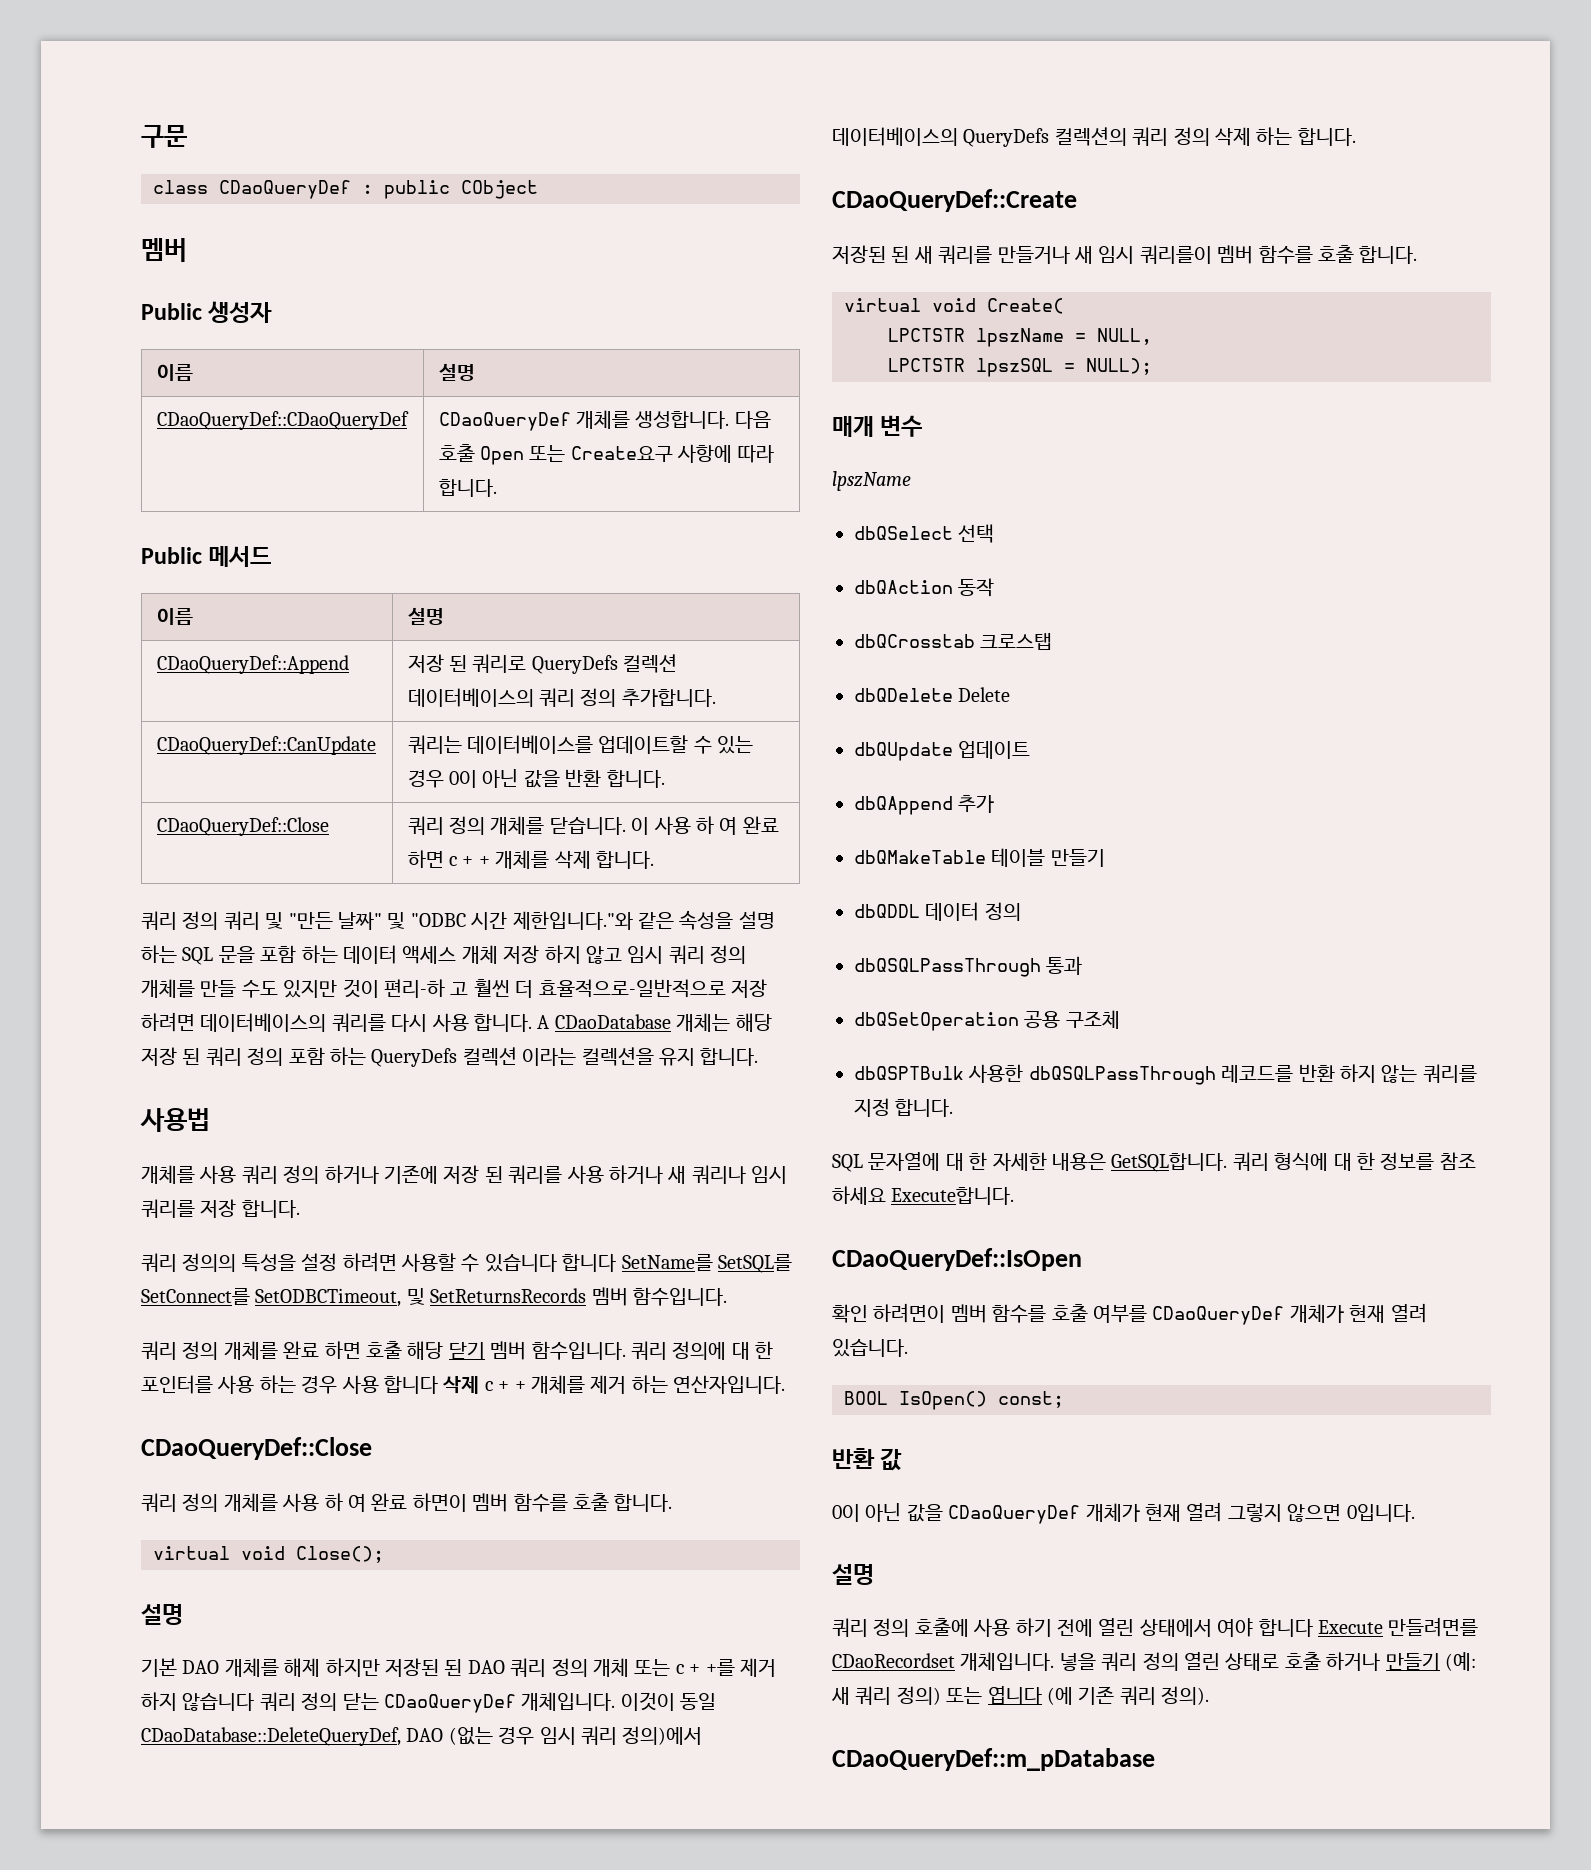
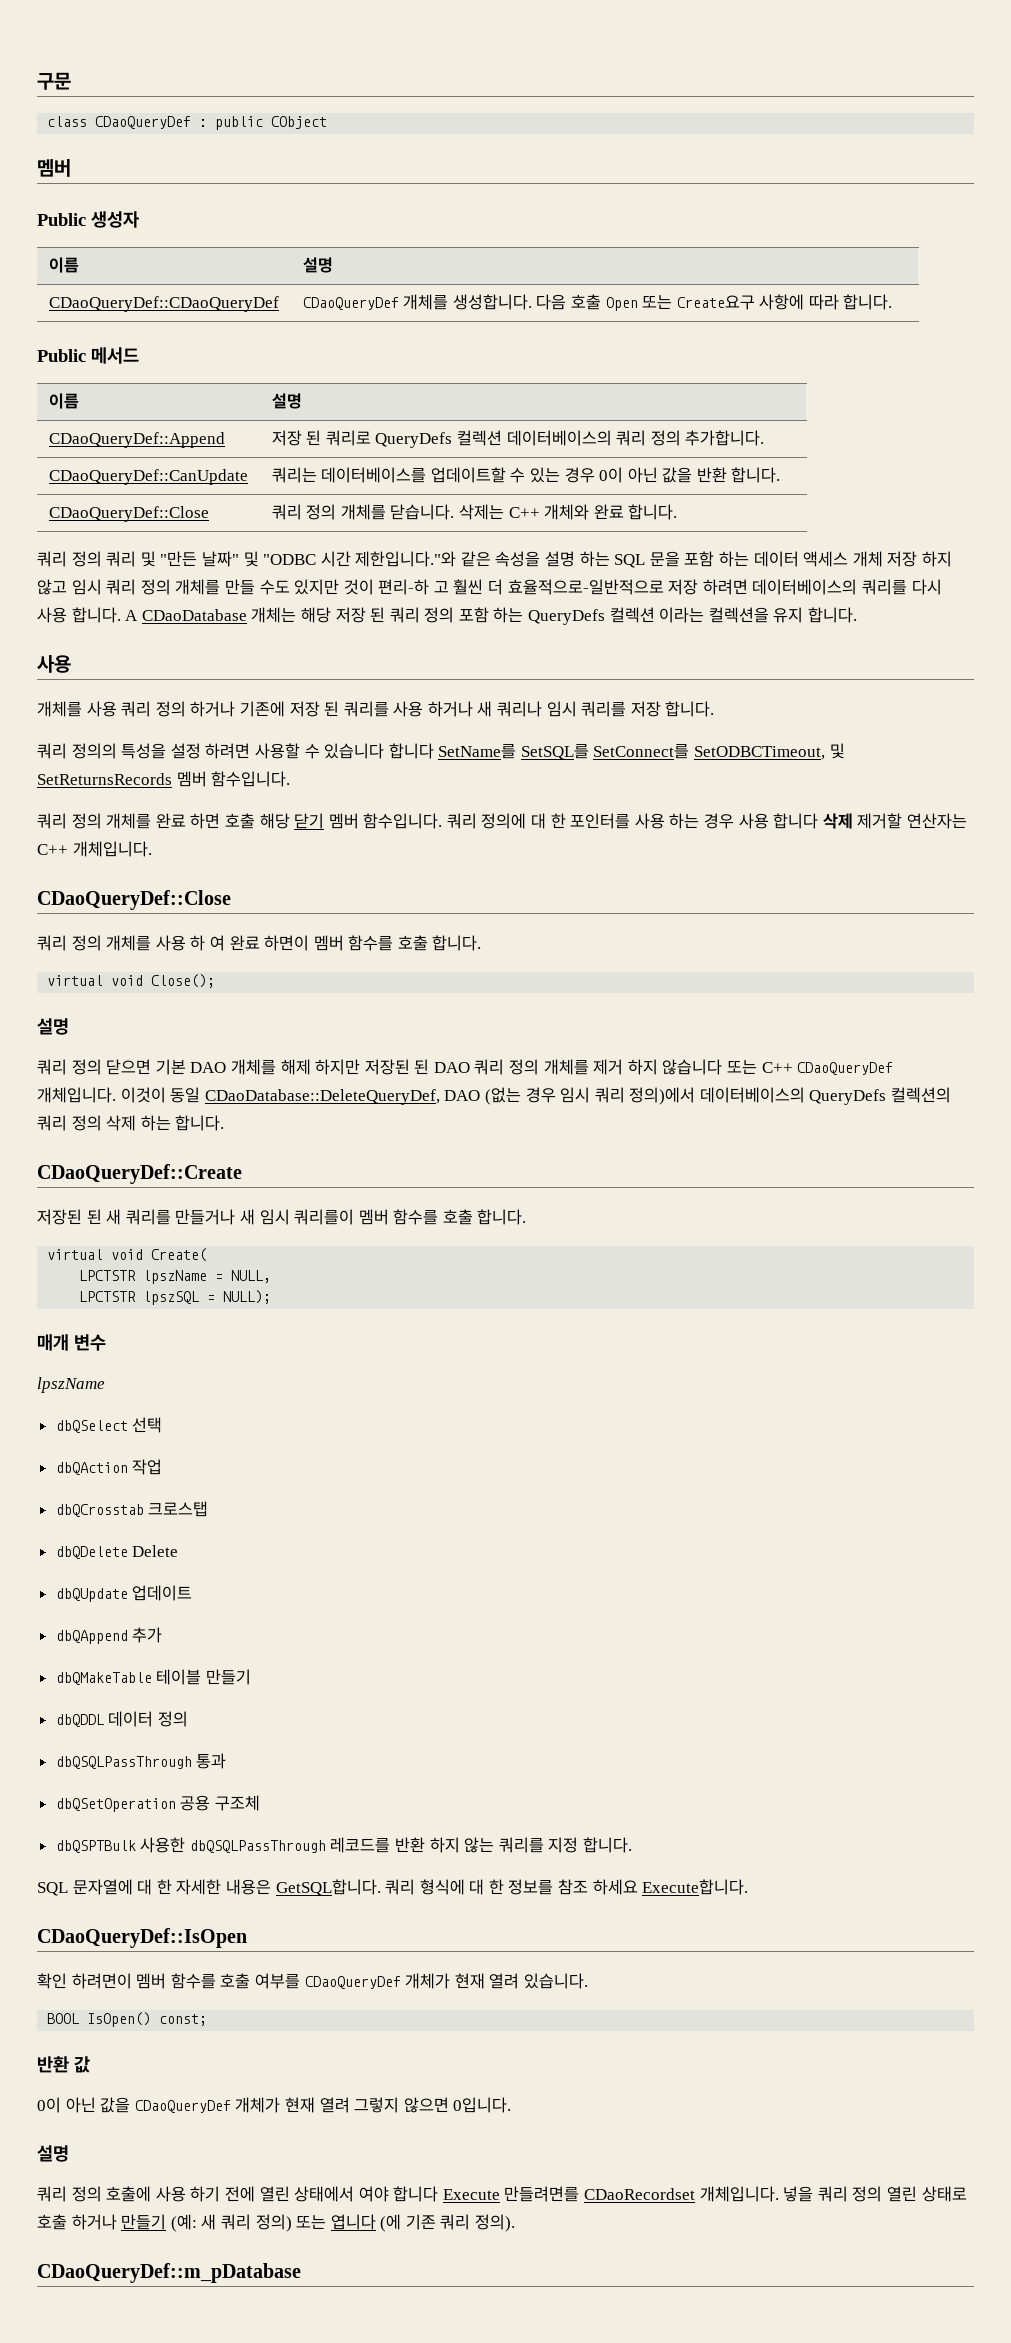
- CDaoQueryDef::Close | 쿼리 정의 개체를 닫습니다. 이 사용 하 여 완료 하면 c + + 개체를 삭제 합니다.
+ CDaoQueryDef::Close | 쿼리 정의 개체를 닫습니다. 삭제는 C++ 개체와 완료 합니다.
  A CDaoDatabase 개체는 해당 저장 된 쿼리 정의 포함 하는 QueryDefs 컬렉션 이라는 컬렉션을 유지 합니다.
- 사용법
+ 사용
- 쿼리 정의에 대 한 포인터를 사용 하는 경우 사용 합니다 삭제 c + + 개체를 제거 하는 연산자입니다.
+ 쿼리 정의에 대 한 포인터를 사용 하는 경우 사용 합니다 삭제 제거할 연산자는 C++ 개체입니다.
- 기본 DAO 개체를 해제 하지만 저장된 된 DAO 쿼리 정의 개체 또는 c + +를 제거 하지 않습니다 쿼리 정의 닫는 CDaoQueryDef 개체입니다.
+ 쿼리 정의 닫으면 기본 DAO 개체를 해제 하지만 저장된 된 DAO 쿼리 정의 개체를 제거 하지 않습니다 또는 C++ CDaoQueryDef 개체입니다.
- dbQAction 동작
+ dbQAction 작업

